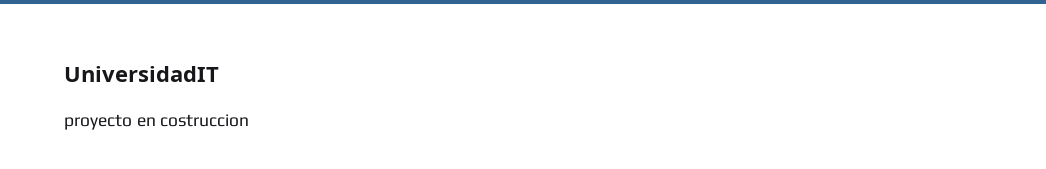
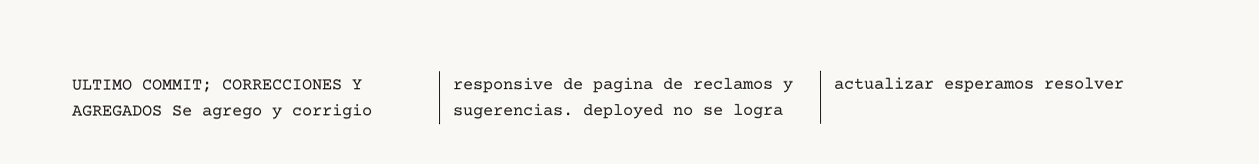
- UniversidadIT
- proyecto en costruccion
+ ULTIMO COMMIT; CORRECCIONES Y AGREGADOS Se agrego y corrigio responsive de pagina de reclamos y sugerencias. deployed no se logra actualizar esperamos resolver

